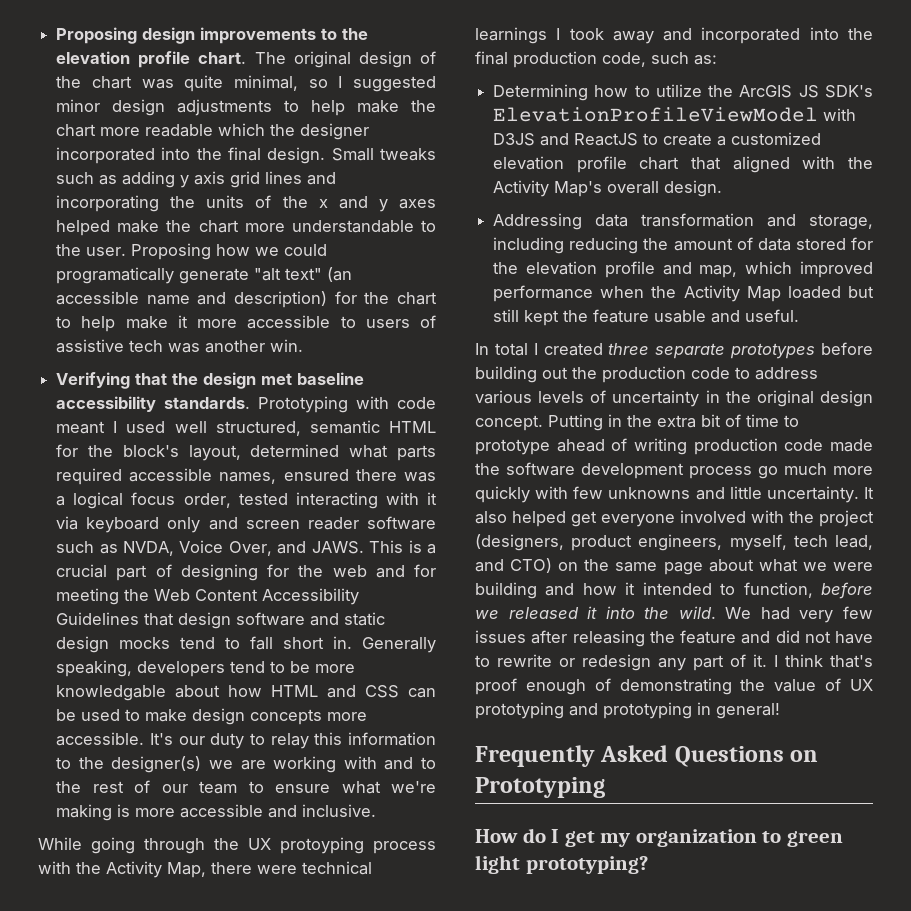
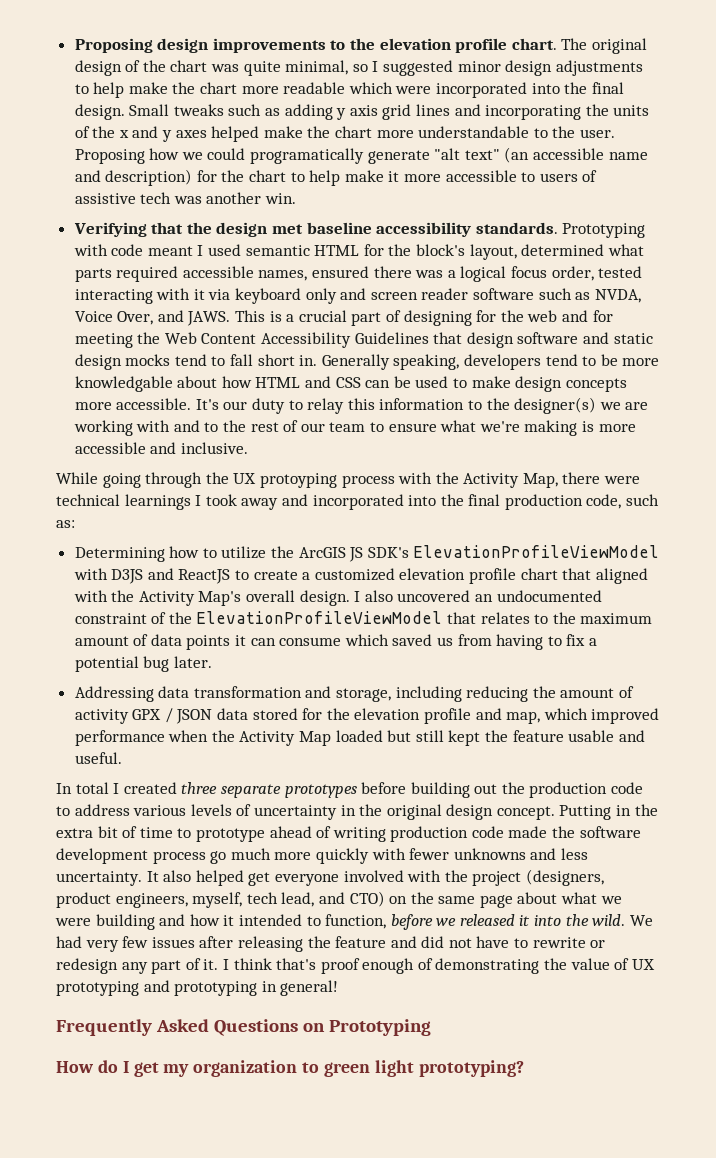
- The original design of the chart was quite minimal, so I suggested minor design adjustments to help make the chart more readable which the designer incorporated into the final design.
+ The original design of the chart was quite minimal, so I suggested minor design adjustments to help make the chart more readable which were incorporated into the final design.
- Prototyping with code meant I used well structured, semantic HTML for the block's layout, determined what parts required accessible names, ensured there was a logical focus order, tested interacting with it via keyboard only and screen reader software such as NVDA, Voice Over, and JAWS.
+ Prototyping with code meant I used semantic HTML for the block's layout, determined what parts required accessible names, ensured there was a logical focus order, tested interacting with it via keyboard only and screen reader software such as NVDA, Voice Over, and JAWS.
+ I also uncovered an undocumented constraint of the ElevationProfileViewModel that relates to the maximum amount of data points it can consume which saved us from having to fix a potential bug later.
- Addressing data transformation and storage, including reducing the amount of data stored for the elevation profile and map, which improved performance when the Activity Map loaded but still kept the feature usable and useful.
+ Addressing data transformation and storage, including reducing the amount of activity GPX / JSON data stored for the elevation profile and map, which improved performance when the Activity Map loaded but still kept the feature usable and useful.
- Putting in the extra bit of time to prototype ahead of writing production code made the software development process go much more quickly with few unknowns and little uncertainty.
+ Putting in the extra bit of time to prototype ahead of writing production code made the software development process go much more quickly with fewer unknowns and less uncertainty.

